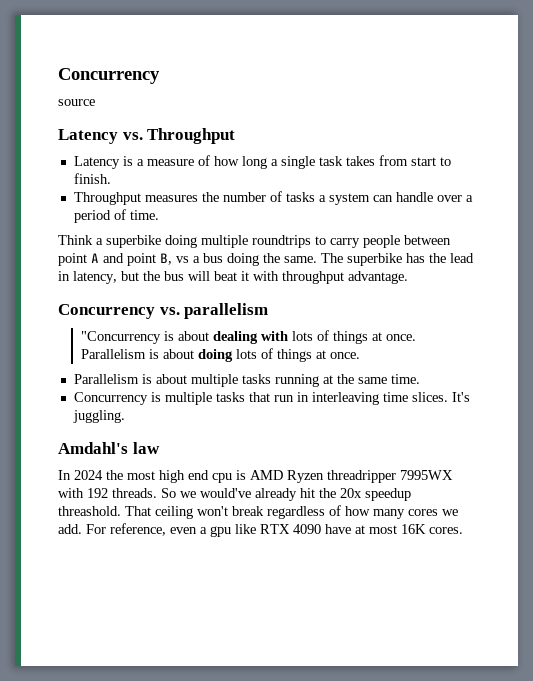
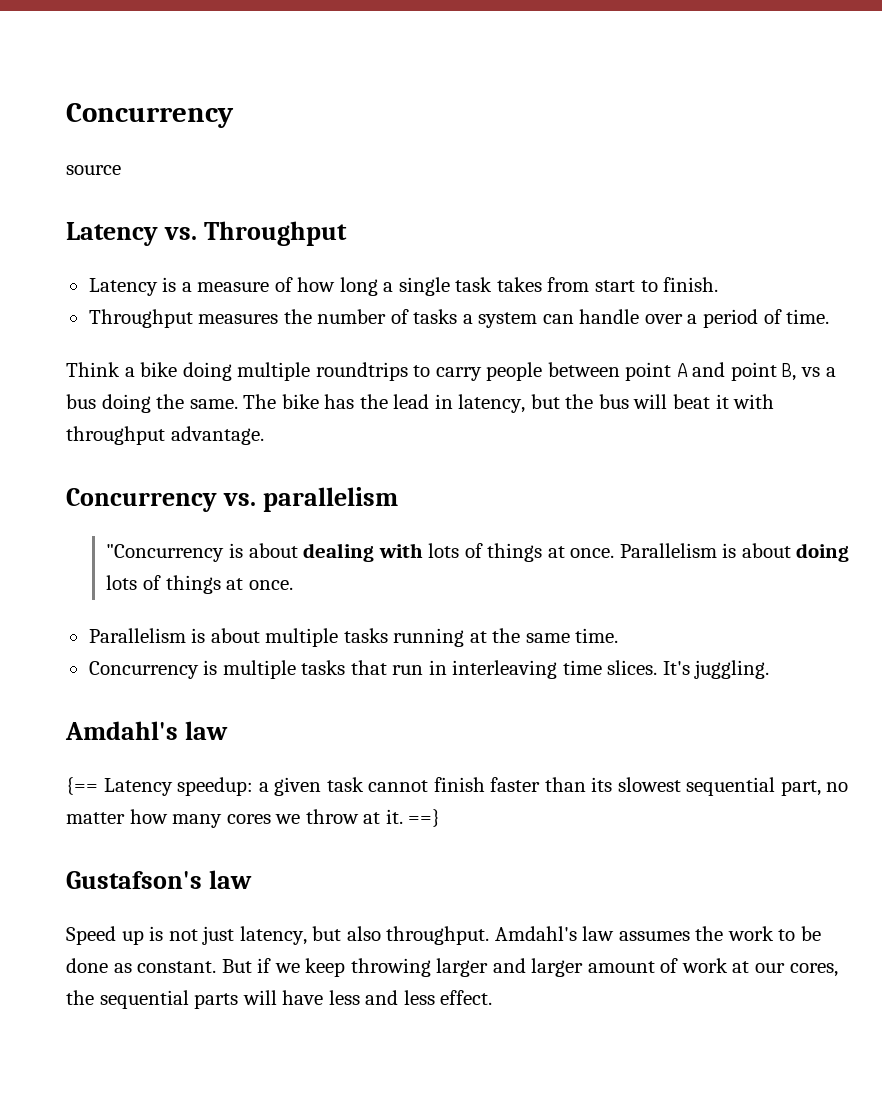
- Think a superbike doing multiple roundtrips to carry people between point A and point B, vs a bus doing the same.
+ Think a bike doing multiple roundtrips to carry people between point A and point B, vs a bus doing the same.
- The superbike has the lead in latency, but the bus will beat it with throughput advantage.
+ The bike has the lead in latency, but the bus will beat it with throughput advantage.
- In 2024 the most high end cpu is AMD Ryzen threadripper 7995WX with 192 threads. So we would've already hit the 20x speedup threashold. That ceiling won't break regardless of how many cores we add. For reference, even a gpu like RTX 4090 have at most 16K cores.
+ {== Latency speedup: a given task cannot finish faster than its slowest sequential part, no matter how many cores we throw at it. ==}
+ Gustafson's law
+ Speed up is not just latency, but also throughput. Amdahl's law assumes the work to be done as constant. But if we keep throwing larger and larger amount of work at our cores, the sequential parts will have less and less effect.

